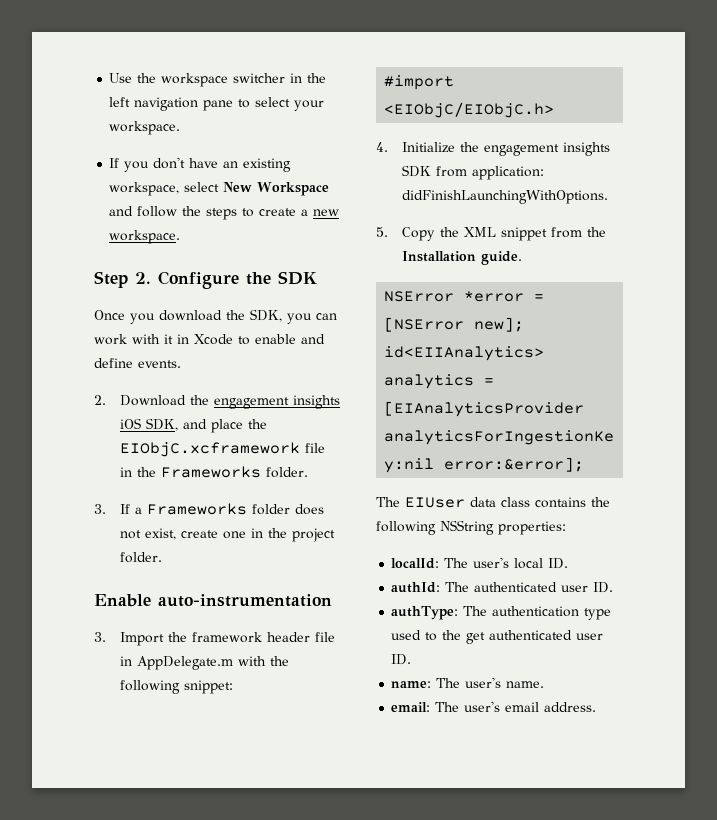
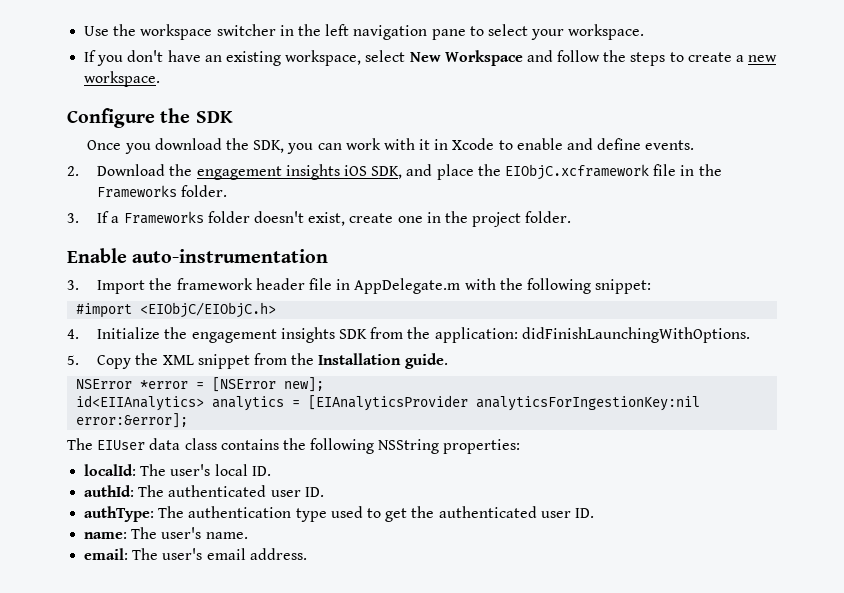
- Step 2. Configure the SDK
+ Configure the SDK
- 3. If a Frameworks folder does not exist, create one in the project folder.
+ 3. If a Frameworks folder doesn't exist, create one in the project folder.
- 4. Initialize the engagement insights SDK from application: didFinishLaunchingWithOptions.
+ 4. Initialize the engagement insights SDK from the application: didFinishLaunchingWithOptions.
- authType: The authentication type used to the get authenticated user ID.
+ authType: The authentication type used to get the authenticated user ID.

